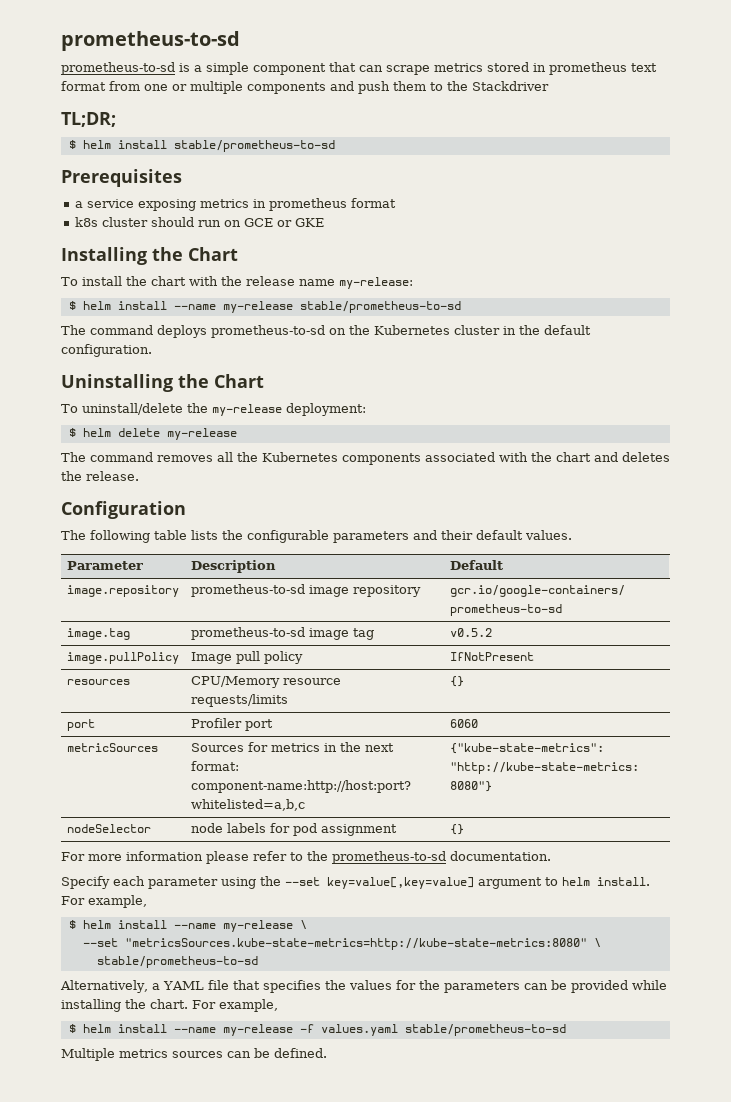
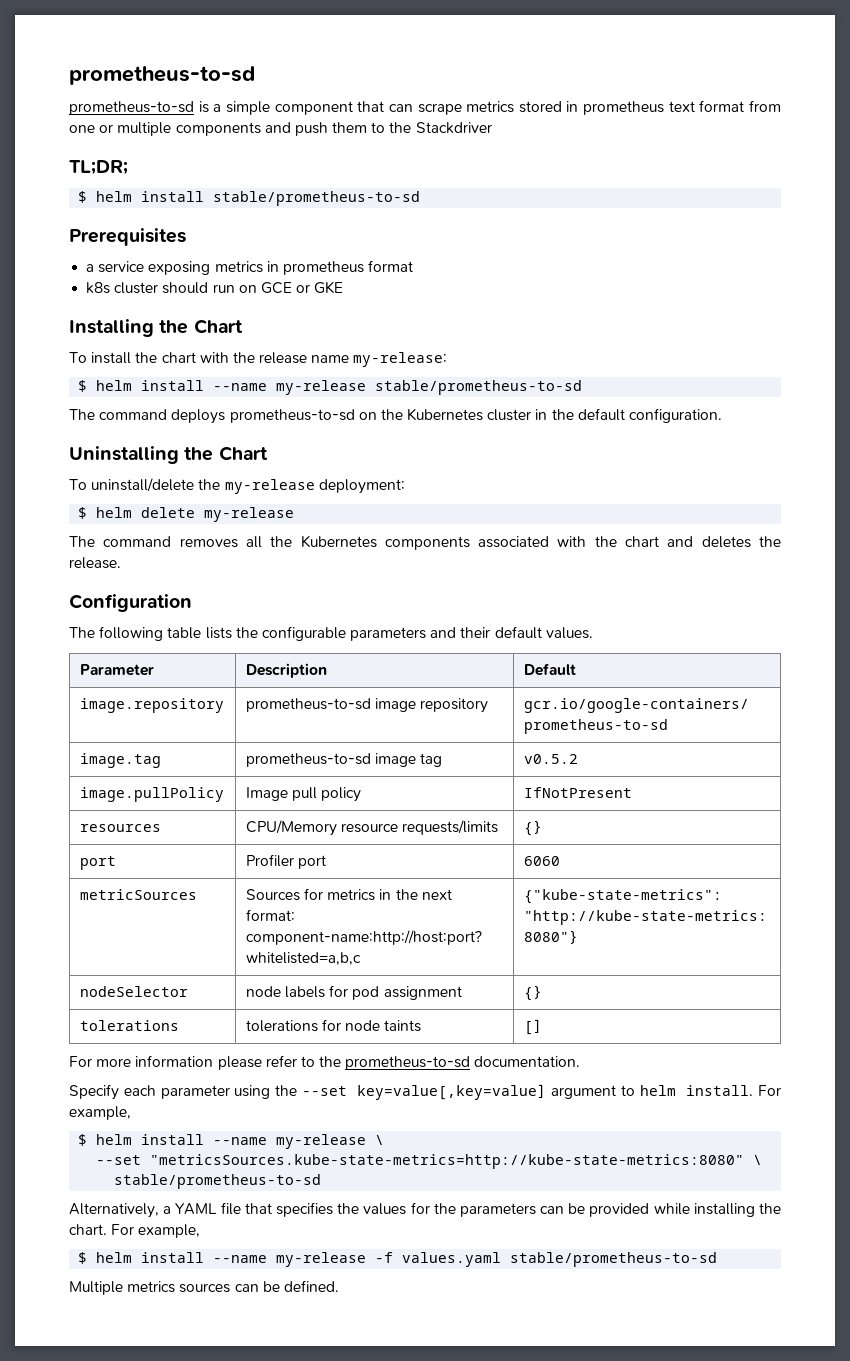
+ tolerations | tolerations for node taints | []

